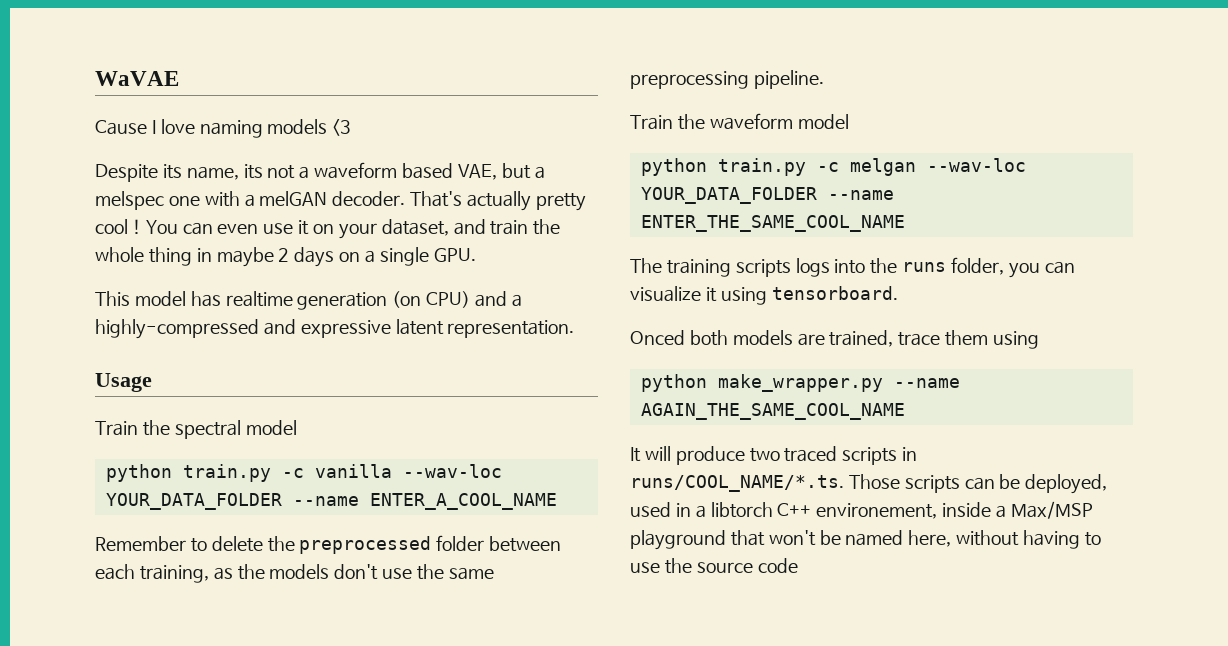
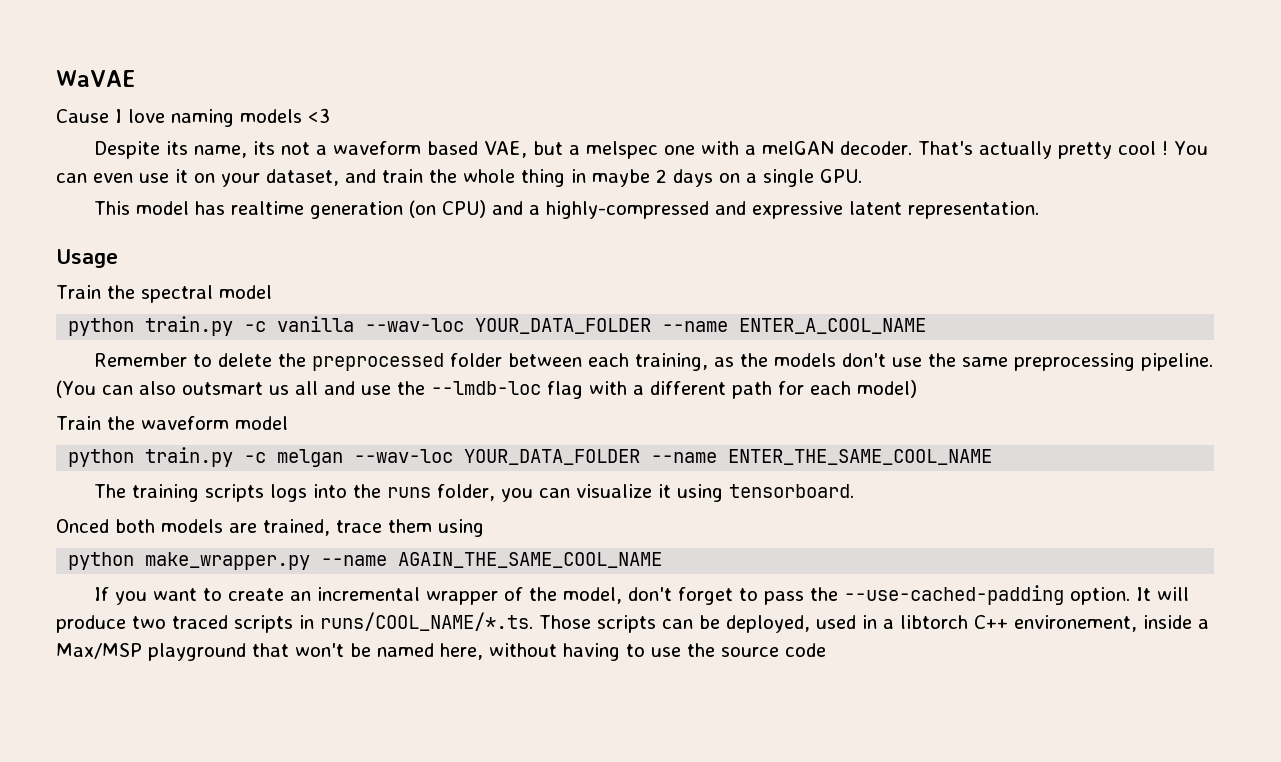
+ (You can also outsmart us all and use the --lmdb-loc flag with a different path for each model)
+ If you want to create an incremental wrapper of the model, don't forget to pass the --use-cached-padding option.

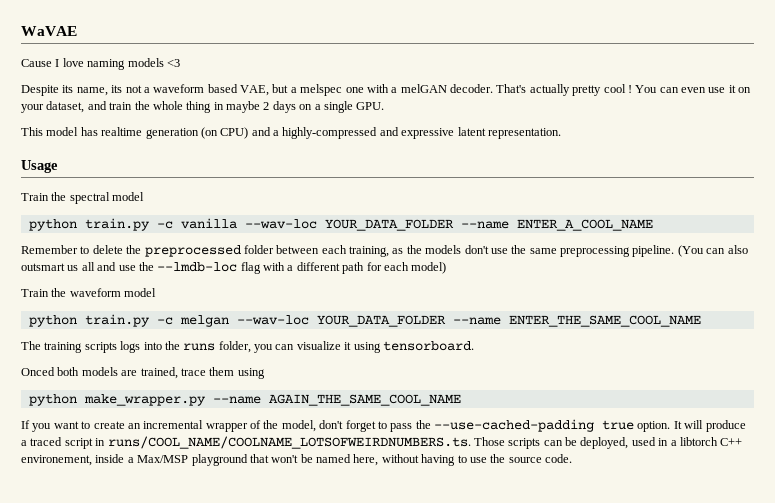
- If you want to create an incremental wrapper of the model, don't forget to pass the --use-cached-padding option.
+ If you want to create an incremental wrapper of the model, don't forget to pass the --use-cached-padding true option.
- It will produce two traced scripts in runs/COOL_NAME/*.ts. Those scripts can be deployed, used in a libtorch C++ environement, inside a Max/MSP playground that won't be named here, without having to use the source code
+ It will produce a traced script in runs/COOL_NAME/COOLNAME_LOTSOFWEIRDNUMBERS.ts. Those scripts can be deployed, used in a libtorch C++ environement, inside a Max/MSP playground that won't be named here, without having to use the source code.

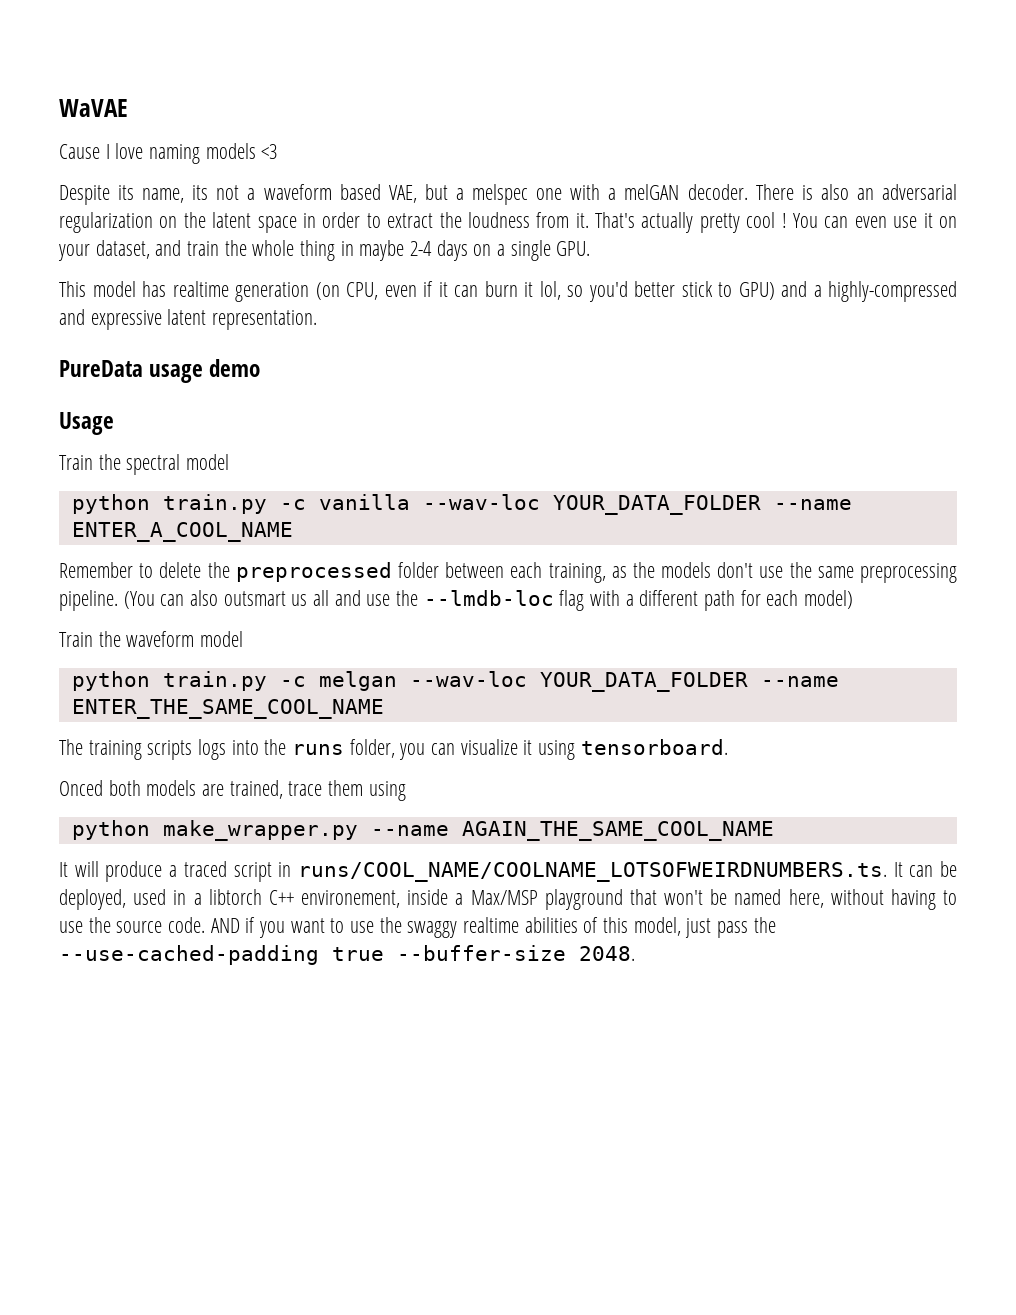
+ There is also an adversarial regularization on the latent space in order to extract the loudness from it.
- You can even use it on your dataset, and train the whole thing in maybe 2 days on a single GPU.
+ You can even use it on your dataset, and train the whole thing in maybe 2-4 days on a single GPU.
- This model has realtime generation (on CPU) and a highly-compressed and expressive latent representation.
+ This model has realtime generation (on CPU, even if it can burn it lol, so you'd better stick to GPU) and a highly-compressed and expressive latent representation.
+ PureData usage demo
- If you want to create an incremental wrapper of the model, don't forget to pass the --use-cached-padding true option. It will produce a traced script in runs/COOL_NAME/COOLNAME_LOTSOFWEIRDNUMBERS.ts. Those scripts can be deployed, used in a libtorch C++ environement, inside a Max/MSP playground that won't be named here, without having to use the source code.
+ It will produce a traced script in runs/COOL_NAME/COOLNAME_LOTSOFWEIRDNUMBERS.ts. It can be deployed, used in a libtorch C++ environement, inside a Max/MSP playground that won't be named here, without having to use the source code.
+ AND if you want to use the swaggy realtime abilities of this model, just pass the --use-cached-padding true --buffer-size 2048.

